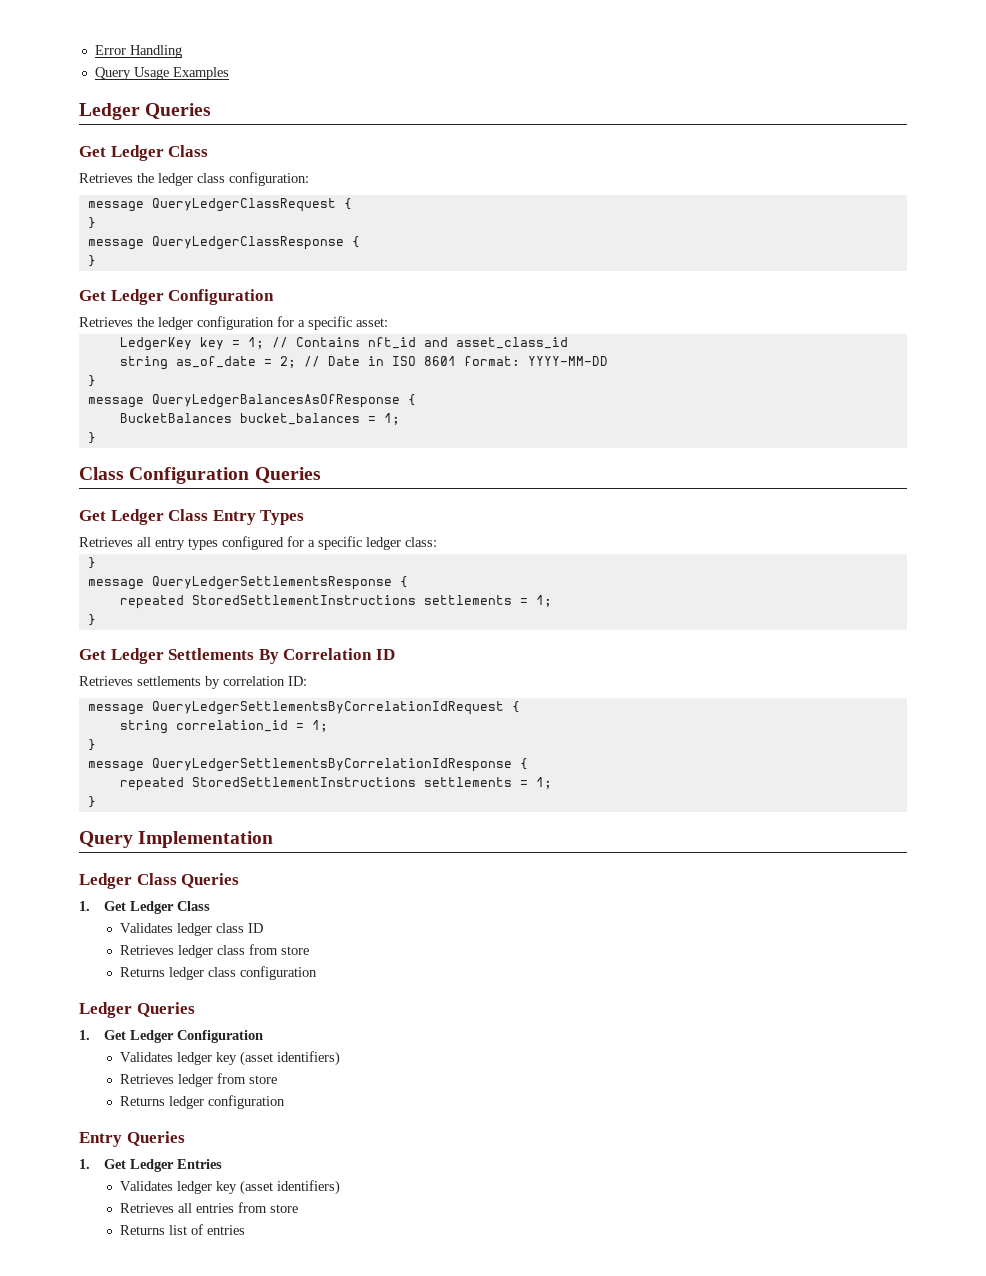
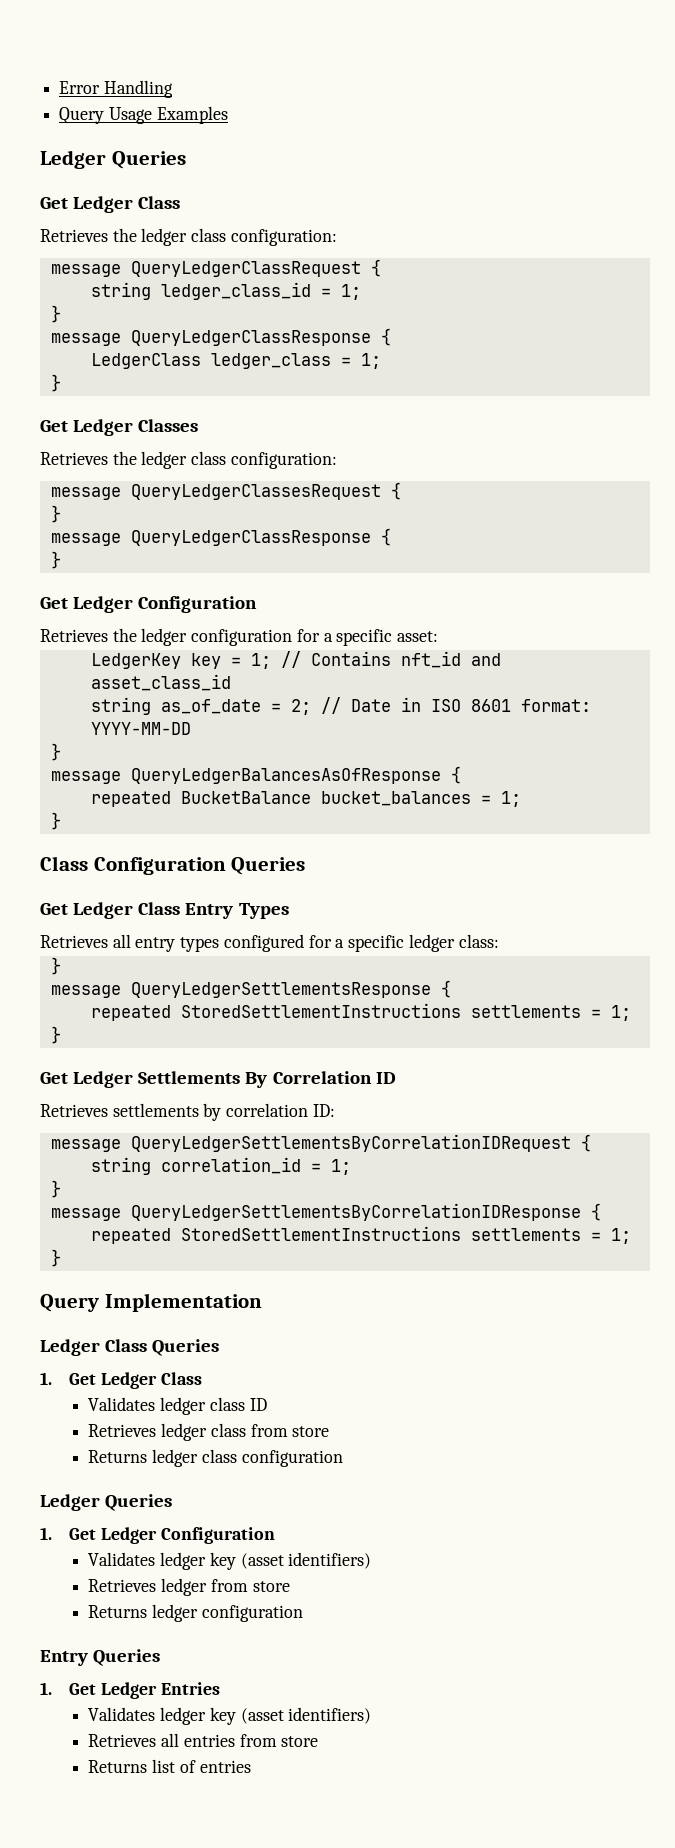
+ string ledger_class_id = 1;
+ }
+ message QueryLedgerClassResponse {
+ LedgerClass ledger_class = 1;
+ }
+ Get Ledger Classes
+ Retrieves the ledger class configuration:
+ message QueryLedgerClassesRequest {
- BucketBalances bucket_balances = 1;
+ repeated BucketBalance bucket_balances = 1;
- message QueryLedgerSettlementsByCorrelationIdRequest {
+ message QueryLedgerSettlementsByCorrelationIDRequest {
- message QueryLedgerSettlementsByCorrelationIdResponse {
+ message QueryLedgerSettlementsByCorrelationIDResponse {

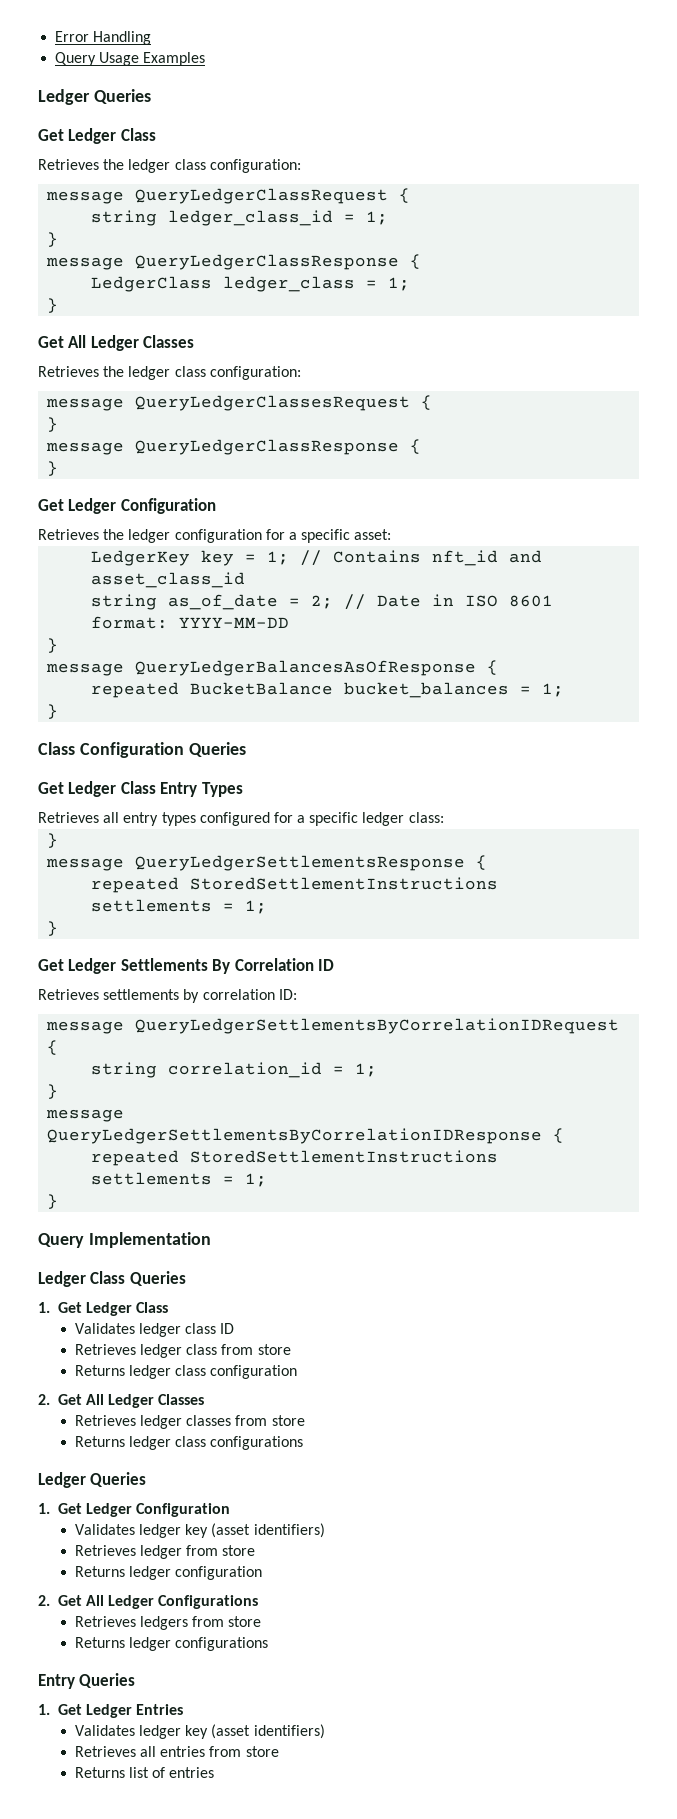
  LedgerClass ledger_class = 1;
  }
- Get Ledger Classes
+ Get All Ledger Classes
+ 2. Get All Ledger Classes
+ Retrieves ledger classes from store
+ Returns ledger class configurations
+ 2. Get All Ledger Configurations
+ Retrieves ledgers from store
+ Returns ledger configurations

